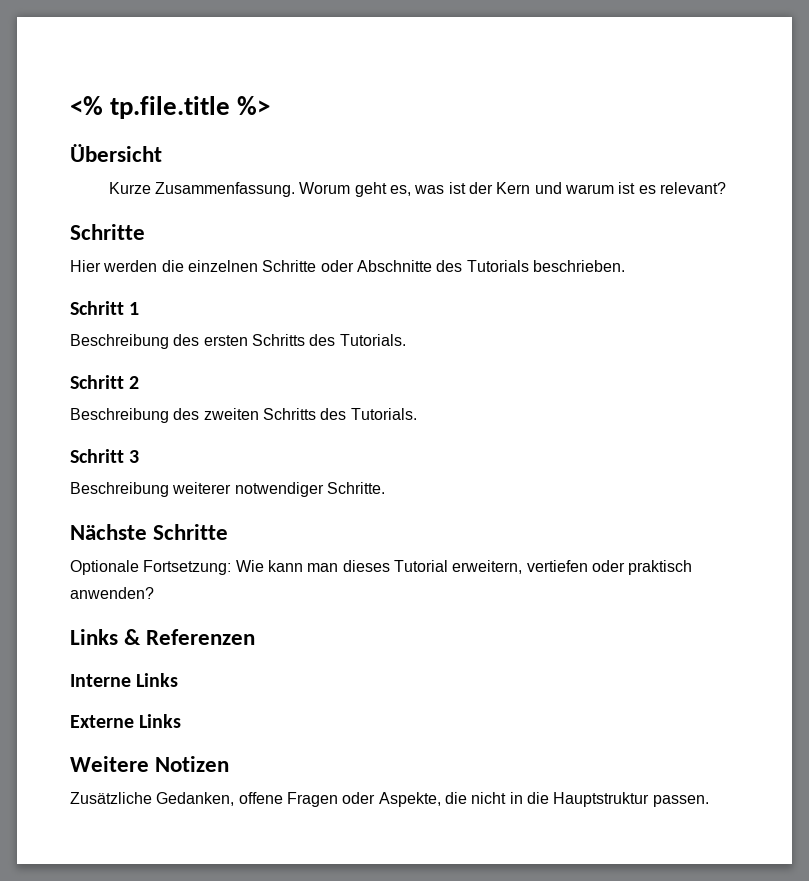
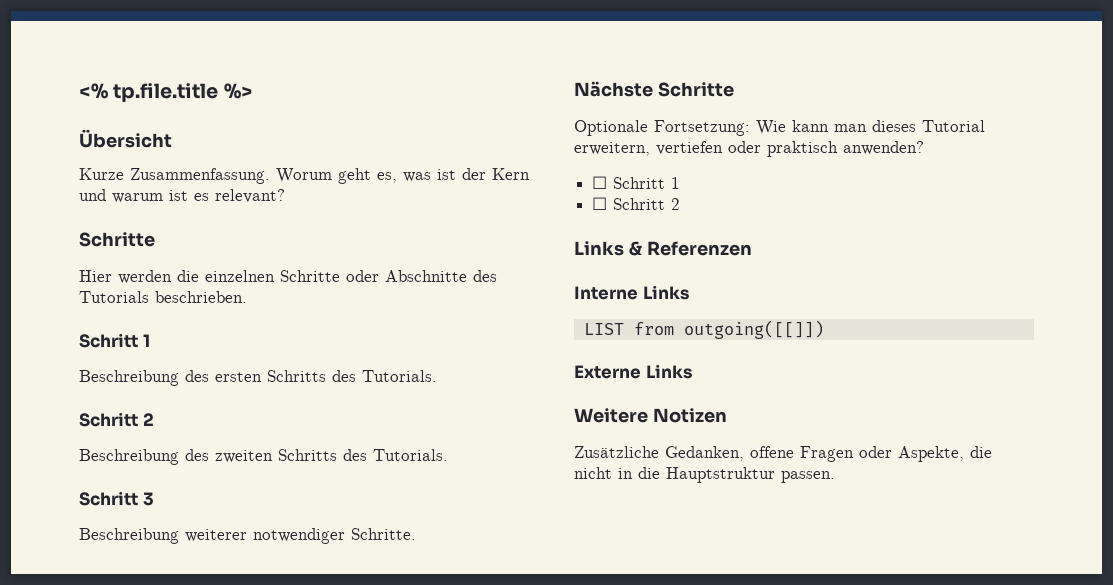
+ ☐ Schritt 1
+ ☐ Schritt 2
+ LIST from outgoing([[]])

